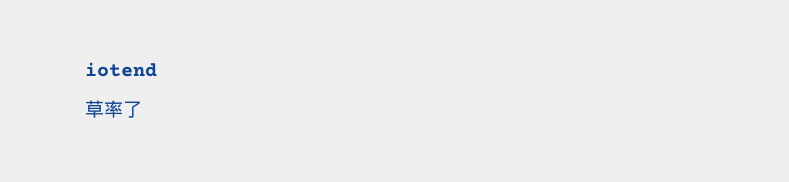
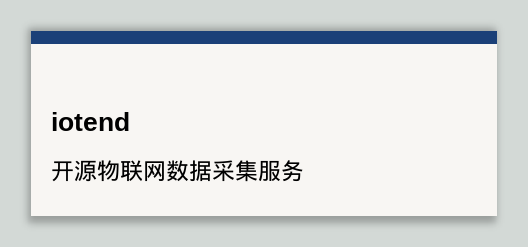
- 草率了
+ 开源物联网数据采集服务

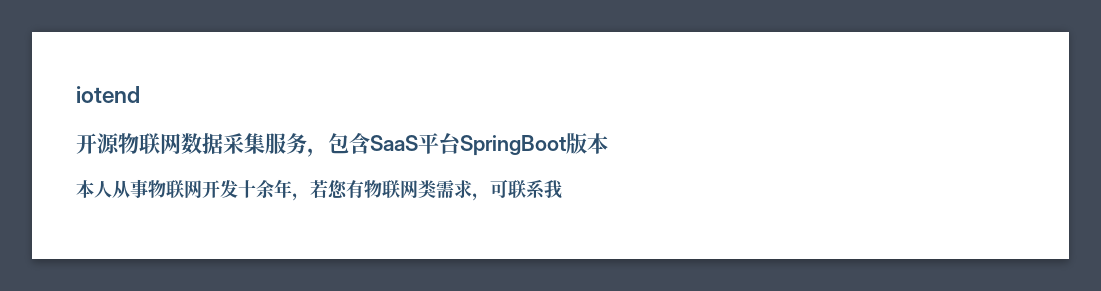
- 开源物联网数据采集服务
+ 开源物联网数据采集服务，包含SaaS平台SpringBoot版本
+ 本人从事物联网开发十余年，若您有物联网类需求，可联系我

